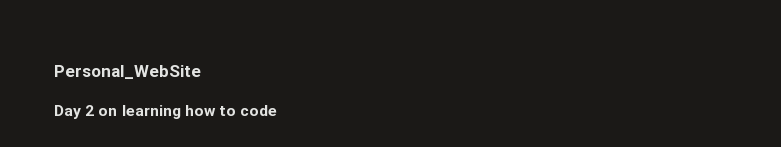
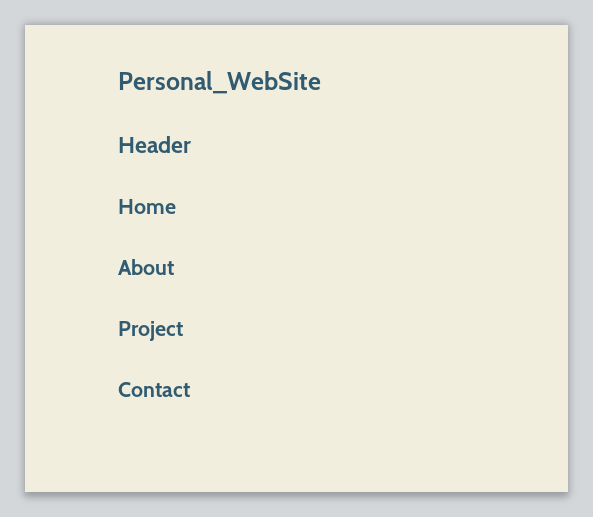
- Day 2 on learning how to code
+ Header
+ Home
+ About
+ Project
+ Contact

